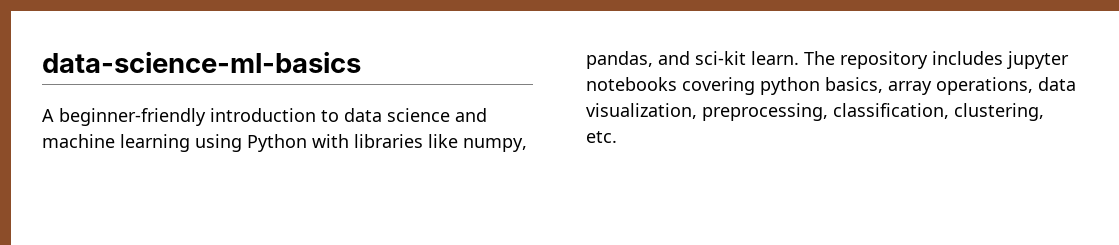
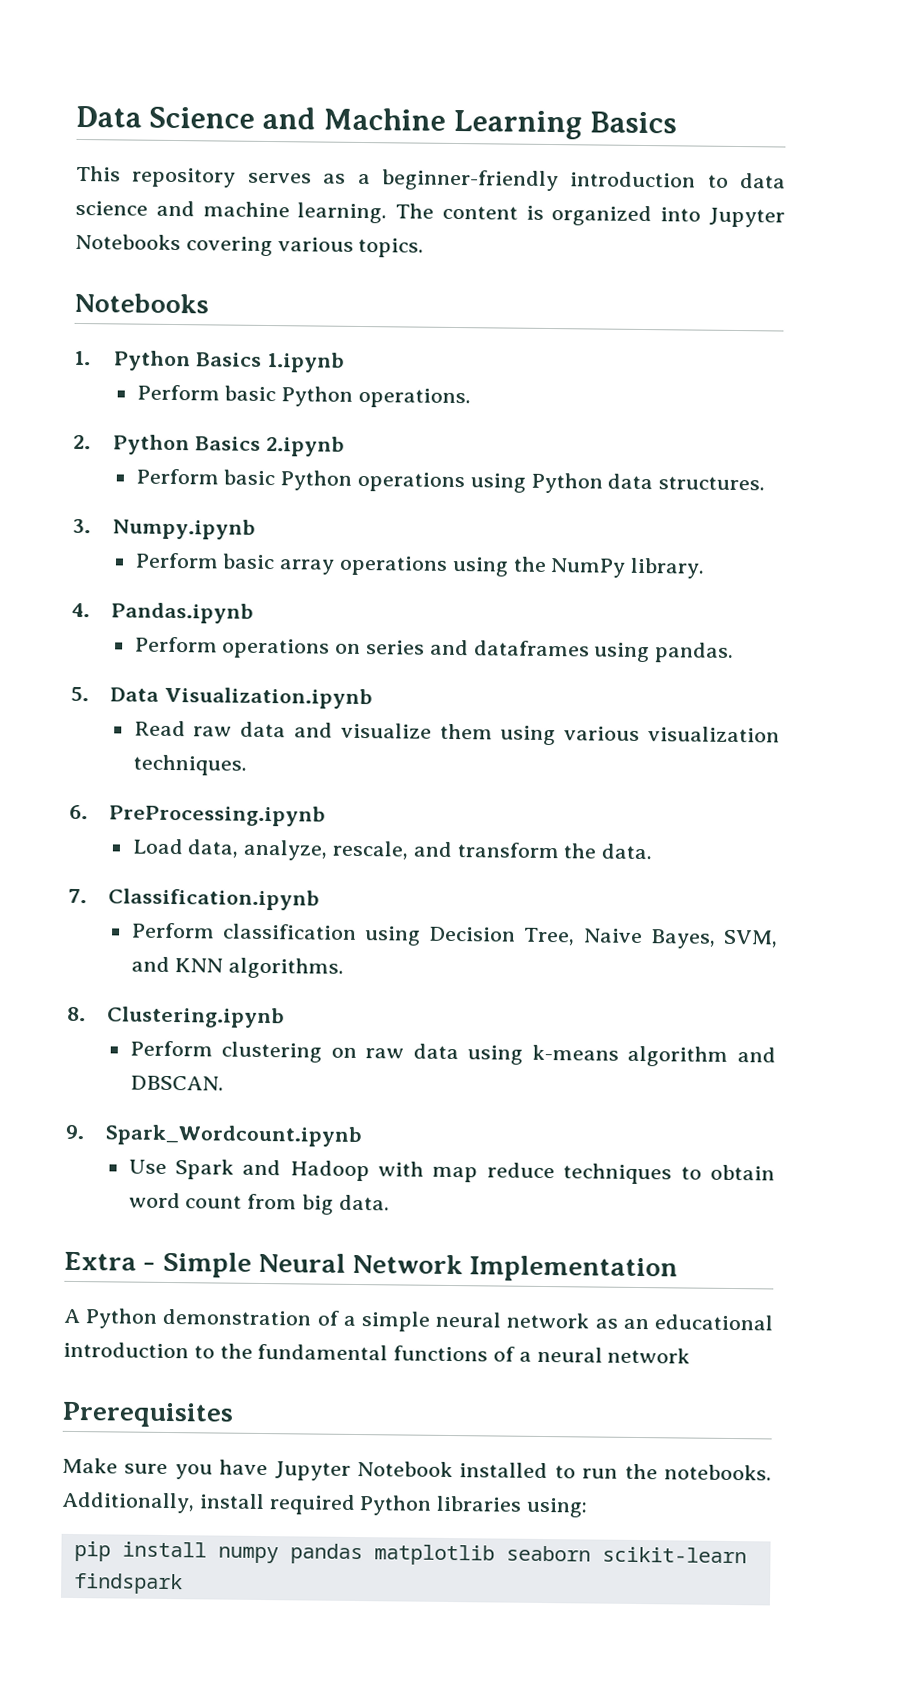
- data-science-ml-basics
- A beginner-friendly introduction to data science and machine learning using Python with libraries like numpy, pandas, and sci-kit learn. The repository includes jupyter notebooks covering python basics, array operations, data visualization, preprocessing, classification, clustering, etc.
+ Data Science and Machine Learning Basics
+ This repository serves as a beginner-friendly introduction to data science and machine learning. The content is organized into Jupyter Notebooks covering various topics.
+ Notebooks
+ 1. Python Basics 1.ipynb
+ Perform basic Python operations.
+ 2. Python Basics 2.ipynb
+ Perform basic Python operations using Python data structures.
+ 3. Numpy.ipynb
+ Perform basic array operations using the NumPy library.
+ 4. Pandas.ipynb
+ Perform operations on series and dataframes using pandas.
+ 5. Data Visualization.ipynb
+ Read raw data and visualize them using various visualization techniques.
+ 6. PreProcessing.ipynb
+ Load data, analyze, rescale, and transform the data.
+ 7. Classification.ipynb
+ Perform classification using Decision Tree, Naive Bayes, SVM, and KNN algorithms.
+ 8. Clustering.ipynb
+ Perform clustering on raw data using k-means algorithm and DBSCAN.
+ 9. Spark_Wordcount.ipynb
+ Use Spark and Hadoop with map reduce techniques to obtain word count from big data.
+ Extra - Simple Neural Network Implementation
+ A Python demonstration of a simple neural network as an educational introduction to the fundamental functions of a neural network
+ Prerequisites
+ Make sure you have Jupyter Notebook installed to run the notebooks. Additionally, install required Python libraries using:
+ pip install numpy pandas matplotlib seaborn scikit-learn findspark

